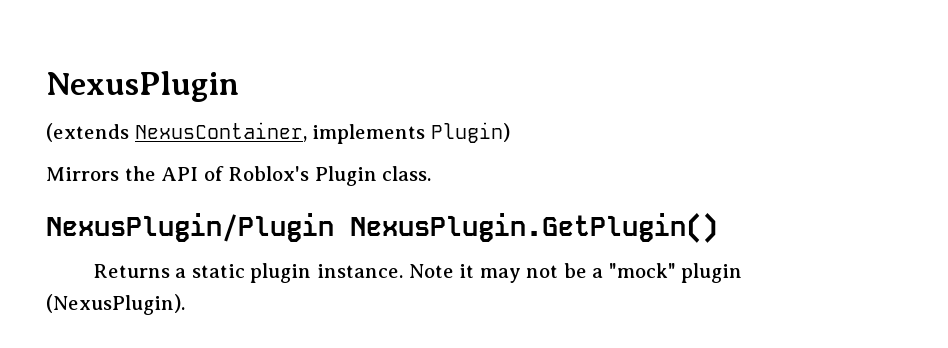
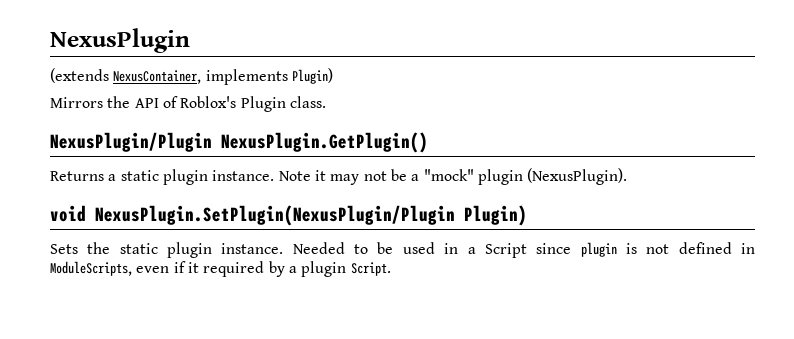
+ void NexusPlugin.SetPlugin(NexusPlugin/Plugin Plugin)
+ Sets the static plugin instance. Needed to be used in a Script since plugin is not defined in ModuleScripts, even if it required by a plugin Script.

